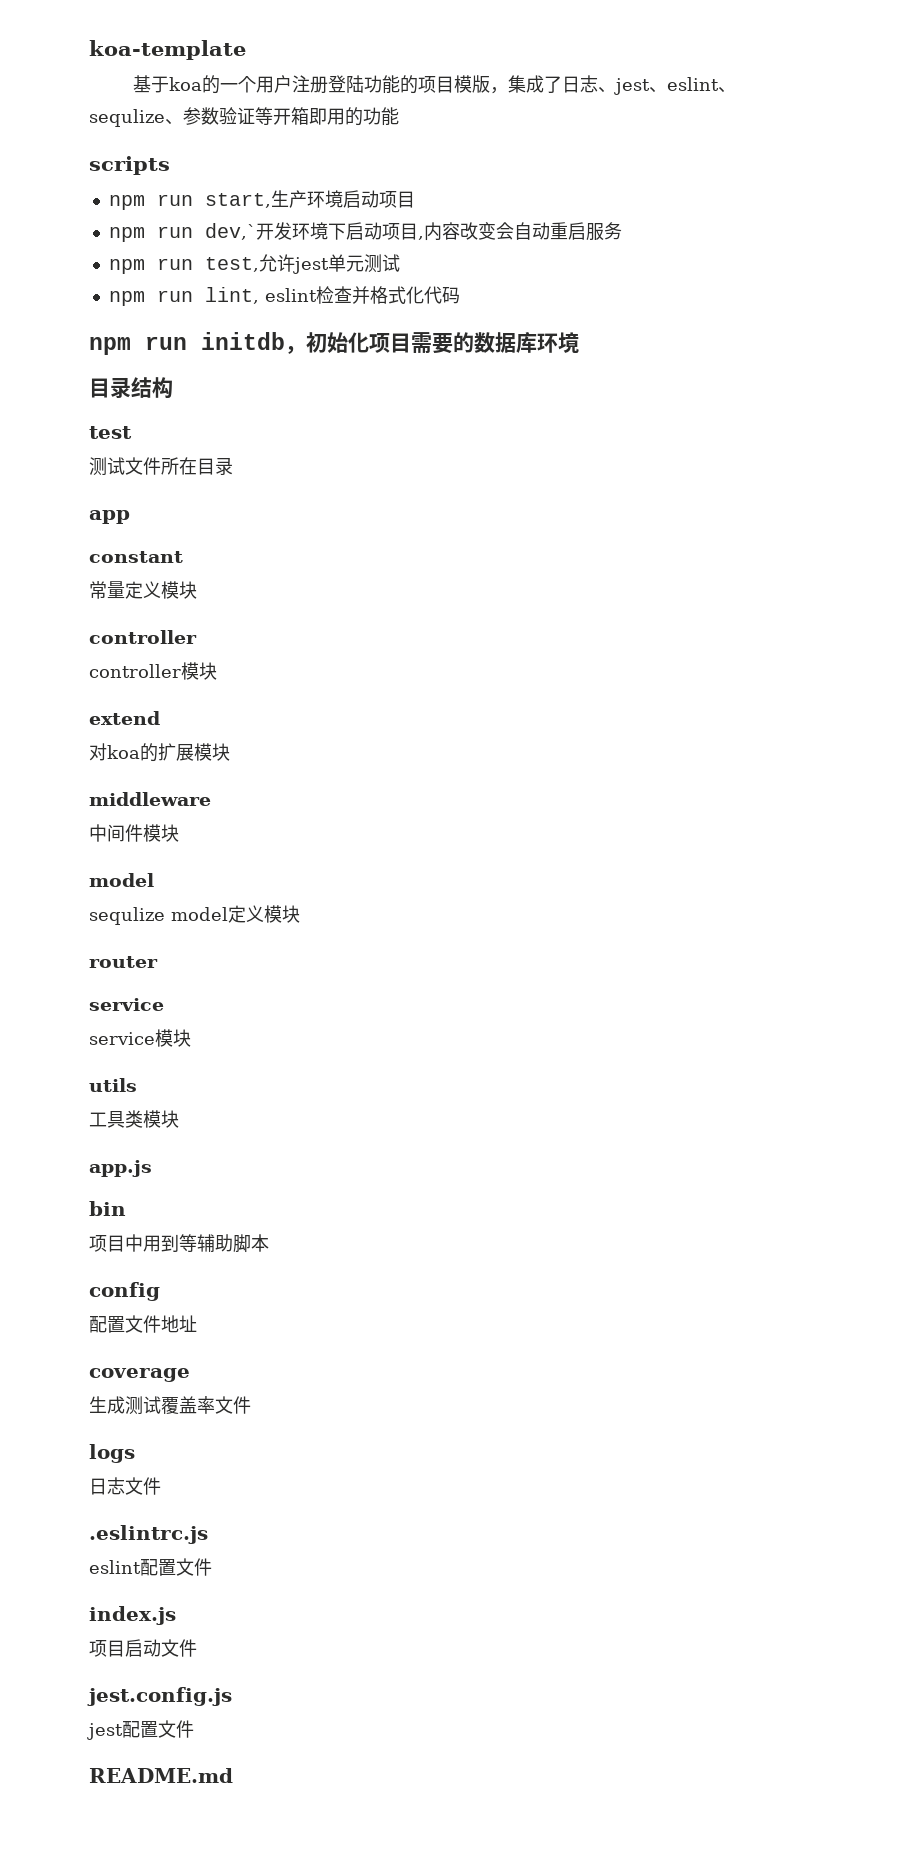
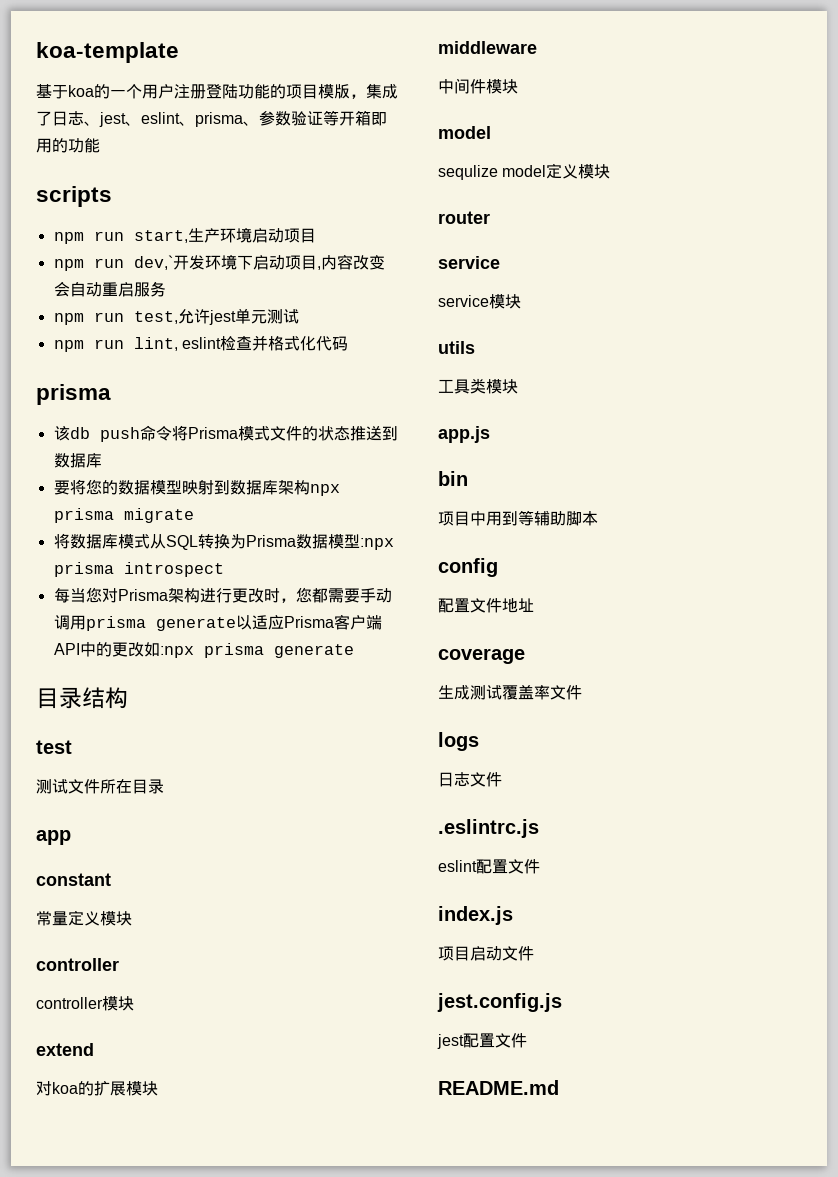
- 基于koa的一个用户注册登陆功能的项目模版，集成了日志、jest、eslint、sequlize、参数验证等开箱即用的功能
+ 基于koa的一个用户注册登陆功能的项目模版，集成了日志、jest、eslint、prisma、参数验证等开箱即用的功能
  npm run lint, eslint检查并格式化代码
- npm run initdb，初始化项目需要的数据库环境
+ prisma
+ 该db push命令将Prisma模式文件的状态推送到数据库
+ 要将您的数据模型映射到数据库架构npx prisma migrate
+ 将数据库模式从SQL转换为Prisma数据模型:npx prisma introspect
+ 每当您对Prisma架构进行更改时，您都需要手动调用prisma generate以适应Prisma客户端API中的更改如:npx prisma generate

